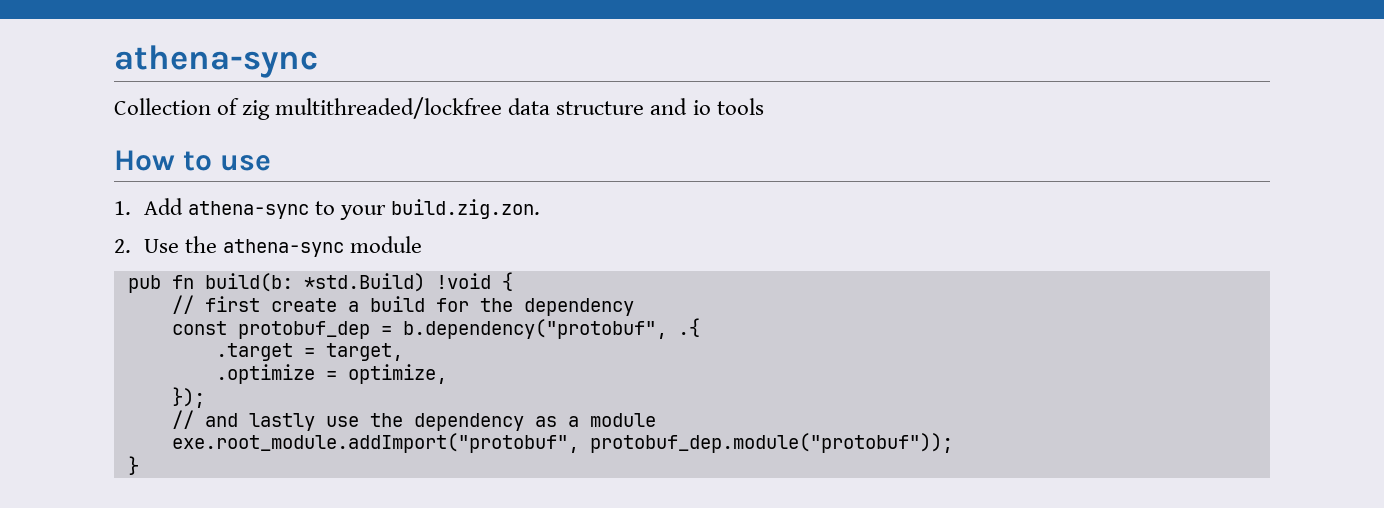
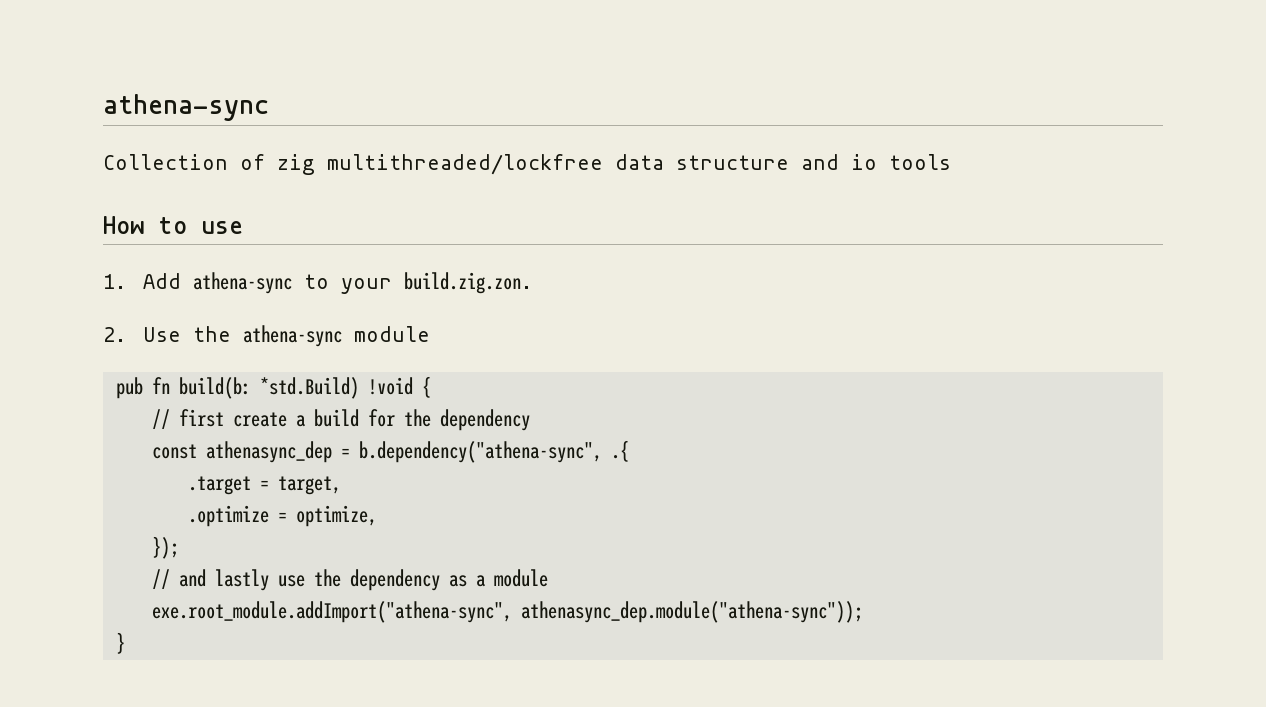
- const protobuf_dep = b.dependency("protobuf", .{
+ const athenasync_dep = b.dependency("athena-sync", .{
- exe.root_module.addImport("protobuf", protobuf_dep.module("protobuf"));
+ exe.root_module.addImport("athena-sync", athenasync_dep.module("athena-sync"));

